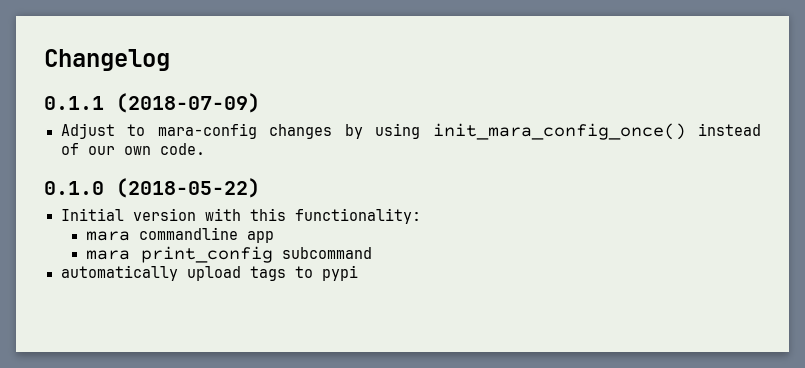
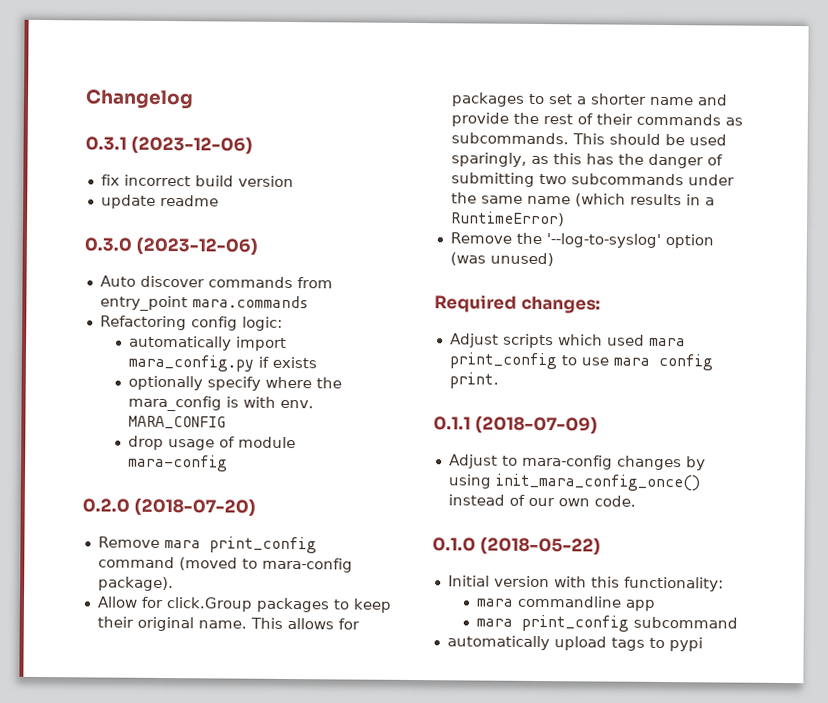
+ 0.3.1 (2023-12-06)
+ fix incorrect build version
+ update readme
+ 0.3.0 (2023-12-06)
+ Auto discover commands from entry_point mara.commands
+ Refactoring config logic:
+ automatically import mara_config.py if exists
+ optionally specify where the mara_config is with env. MARA_CONFIG
+ drop usage of module mara-config
+ 0.2.0 (2018-07-20)
+ Remove mara print_config command (moved to mara-config package).
+ Allow for click.Group packages to keep their original name. This allows for packages to set a shorter name and provide the rest of their commands as subcommands. This should be used sparingly, as this has the danger of submitting two subcommands under the same name (which results in a RuntimeError)
+ Remove the '--log-to-syslog' option (was unused)
+ Required changes:
+ Adjust scripts which used mara print_config to use mara config print.

